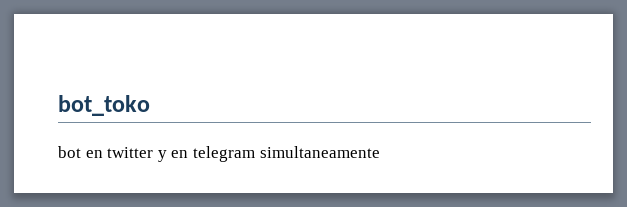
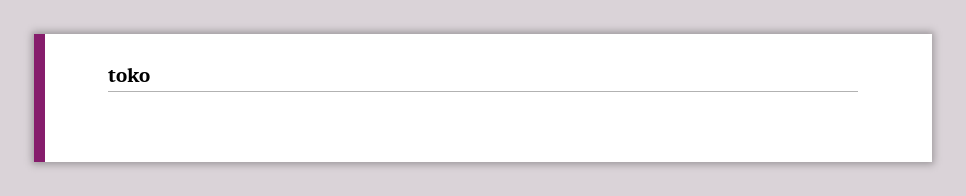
- bot_toko
- bot en twitter y en telegram simultaneamente
+ toko

